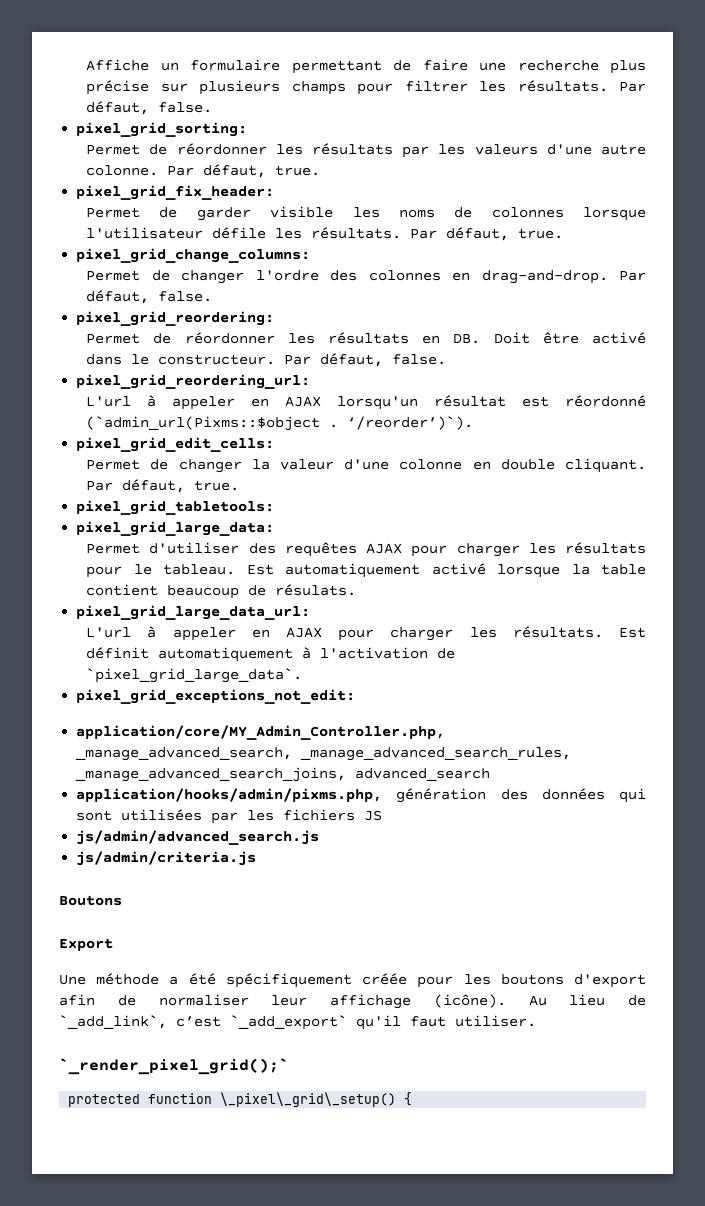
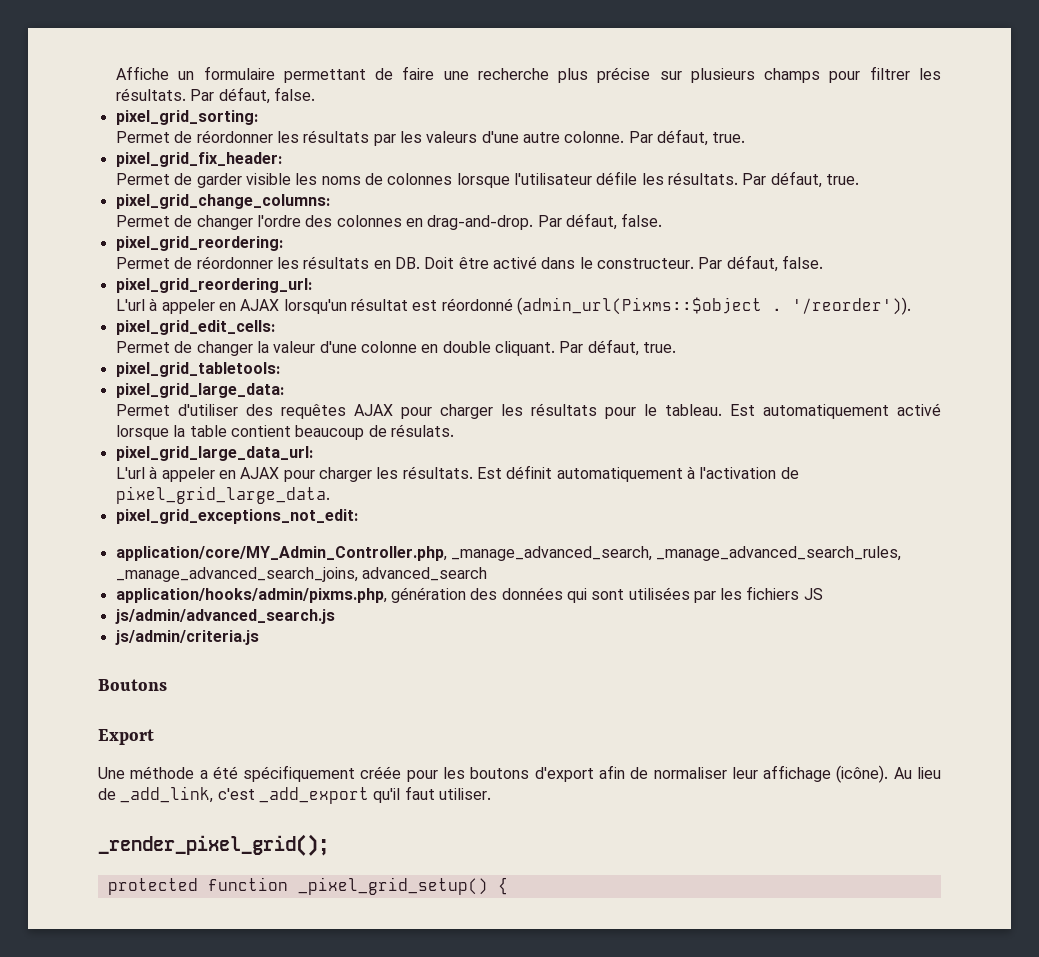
- L'url à appeler en AJAX lorsqu'un résultat est réordonné (`admin_url(Pixms::$object . ‘/reorder’)`).
+ L'url à appeler en AJAX lorsqu'un résultat est réordonné (admin_url(Pixms::$object . '/reorder')).
- Est définit automatiquement à l'activation de `pixel_grid_large_data`.
+ Est définit automatiquement à l'activation de pixel_grid_large_data.
- Au lieu de `_add_link`, c’est `_add_export` qu'il faut utiliser.
+ Au lieu de _add_link, c'est _add_export qu'il faut utiliser.
- `_render_pixel_grid();`
+ _render_pixel_grid();
- protected function \_pixel\_grid\_setup() {
+ protected function _pixel_grid_setup() {

